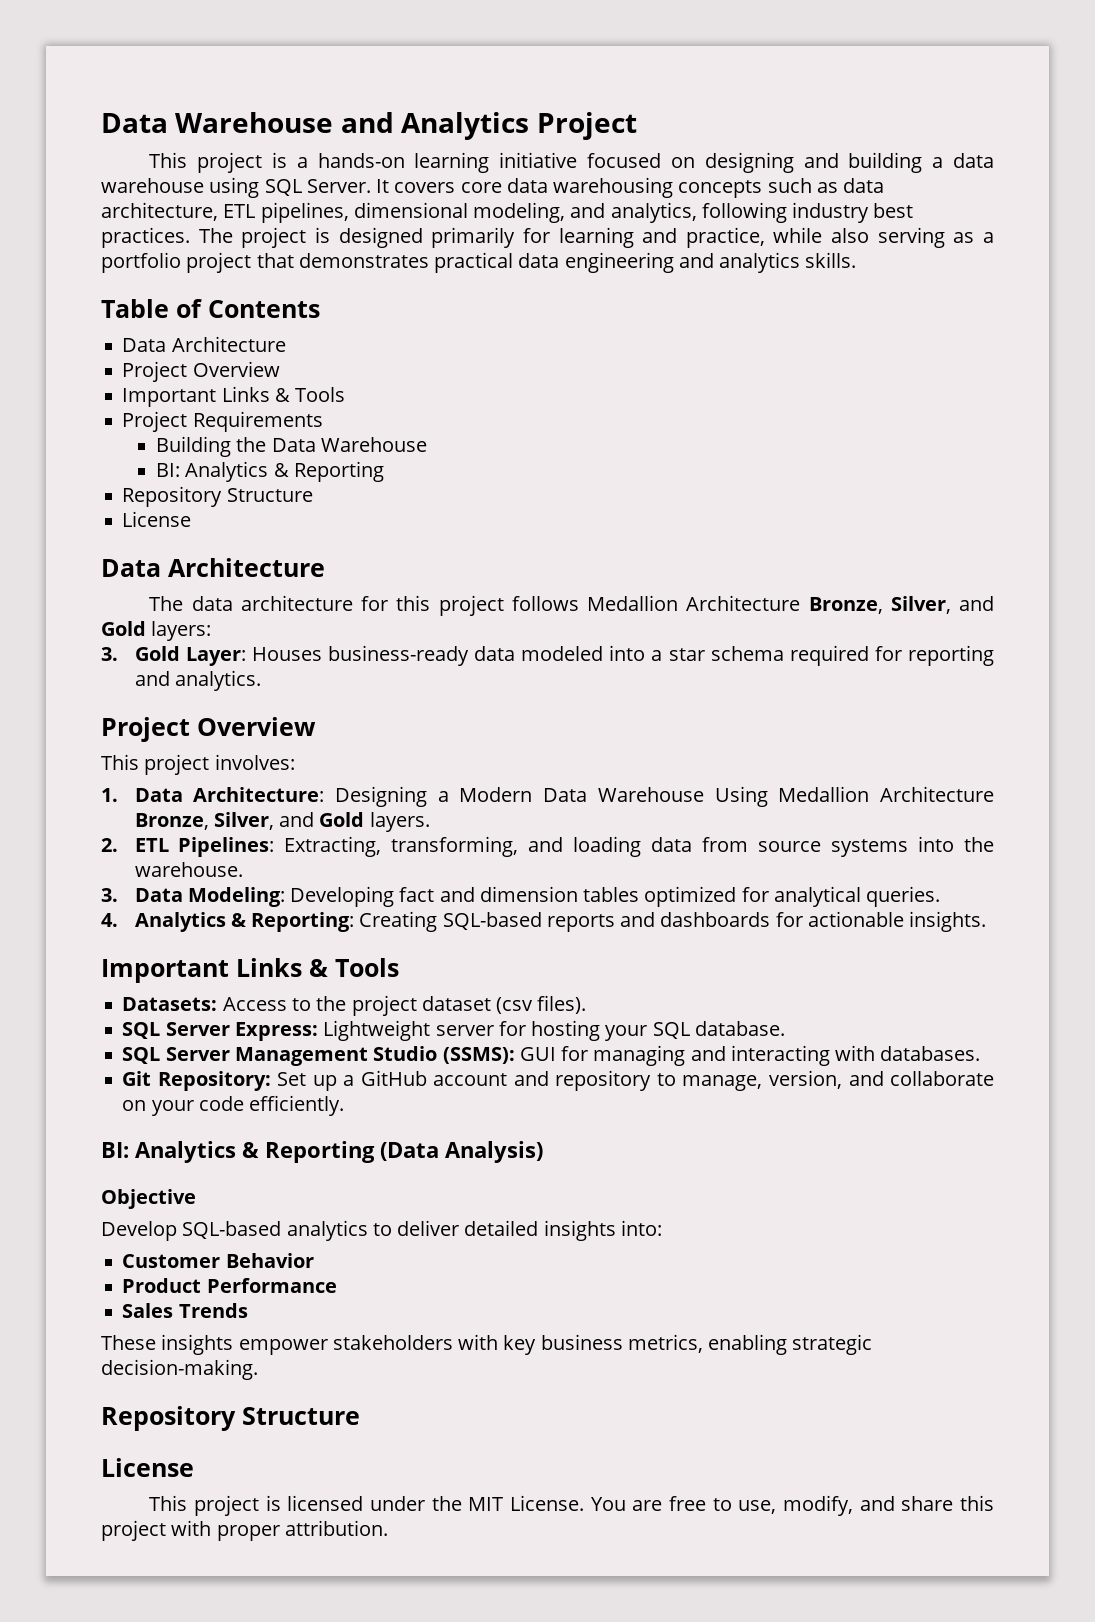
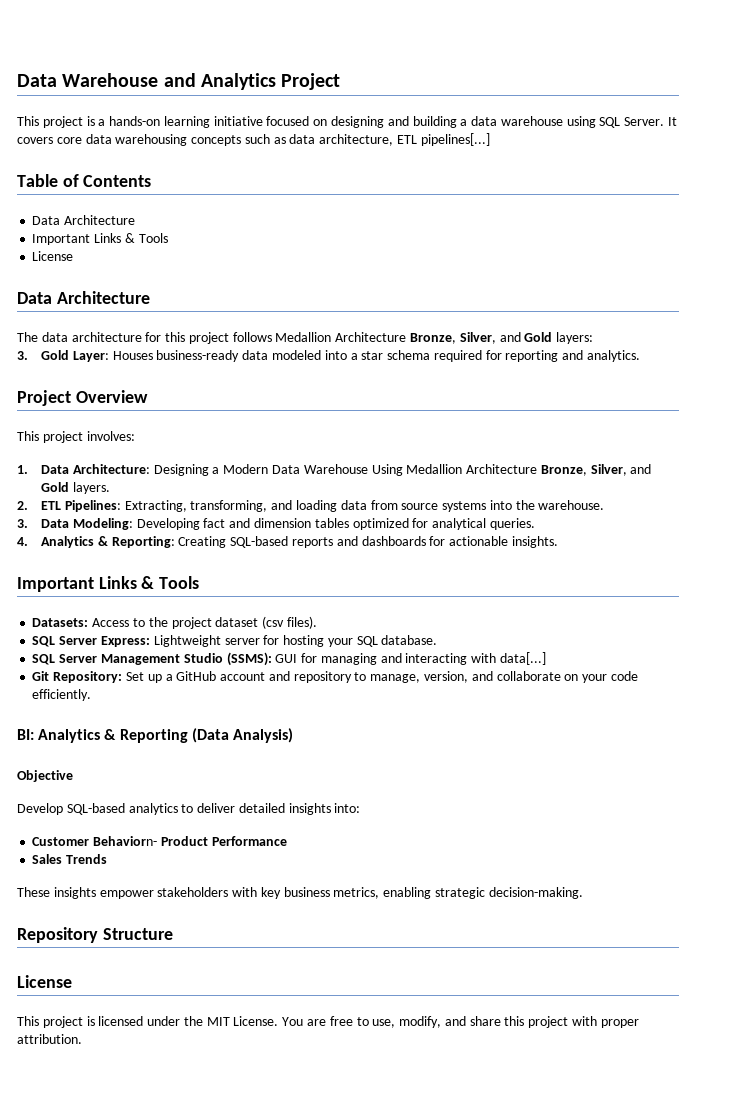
- It covers core data warehousing concepts such as data architecture, ETL pipelines, dimensional modeling, and analytics, following industry best practices. The project is designed primarily for learning and practice, while also serving as a portfolio project that demonstrates practical data engineering and analytics skills.
+ It covers core data warehousing concepts such as data architecture, ETL pipelines[...]
  Table of Contents
  Data Architecture
- Project Overview
  Important Links & Tools
- Project Requirements
- Building the Data Warehouse
- BI: Analytics & Reporting
- Repository Structure
- SQL Server Management Studio (SSMS): GUI for managing and interacting with databases.
+ SQL Server Management Studio (SSMS): GUI for managing and interacting with data[...]
- Customer Behavior
- Product Performance
+ Customer Behaviorn- Product Performance

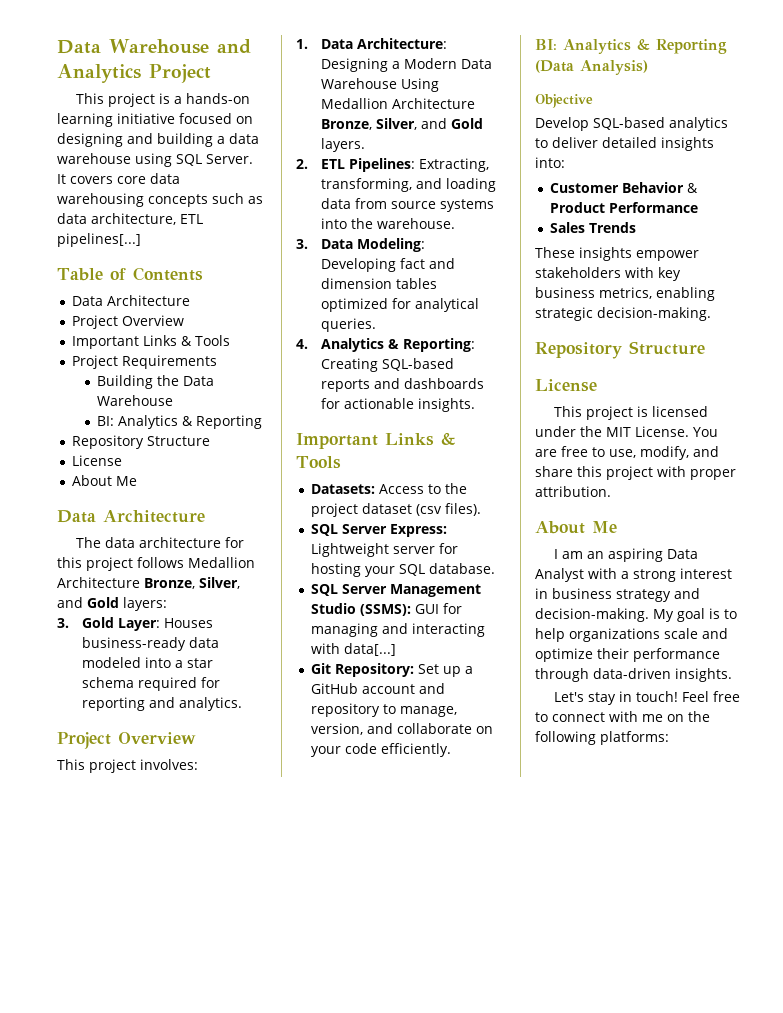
  Table of Contents
  Data Architecture
+ Project Overview
  Important Links & Tools
+ Project Requirements
+ Building the Data Warehouse
+ BI: Analytics & Reporting
+ Repository Structure
  License
+ About Me
- Customer Behaviorn- Product Performance
+ Customer Behavior & Product Performance
  You are free to use, modify, and share this project with proper attribution.
+ About Me
+ I am an aspiring Data Analyst with a strong interest in business strategy and decision-making. My goal is to help organizations scale and optimize their performance through data-driven insights.
+ Let's stay in touch! Feel free to connect with me on the following platforms:

